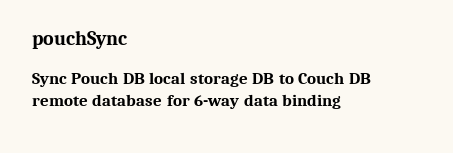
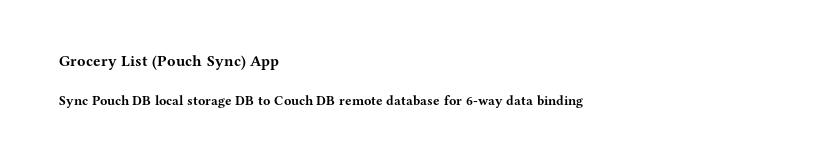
- pouchSync
+ Grocery List (Pouch Sync) App

